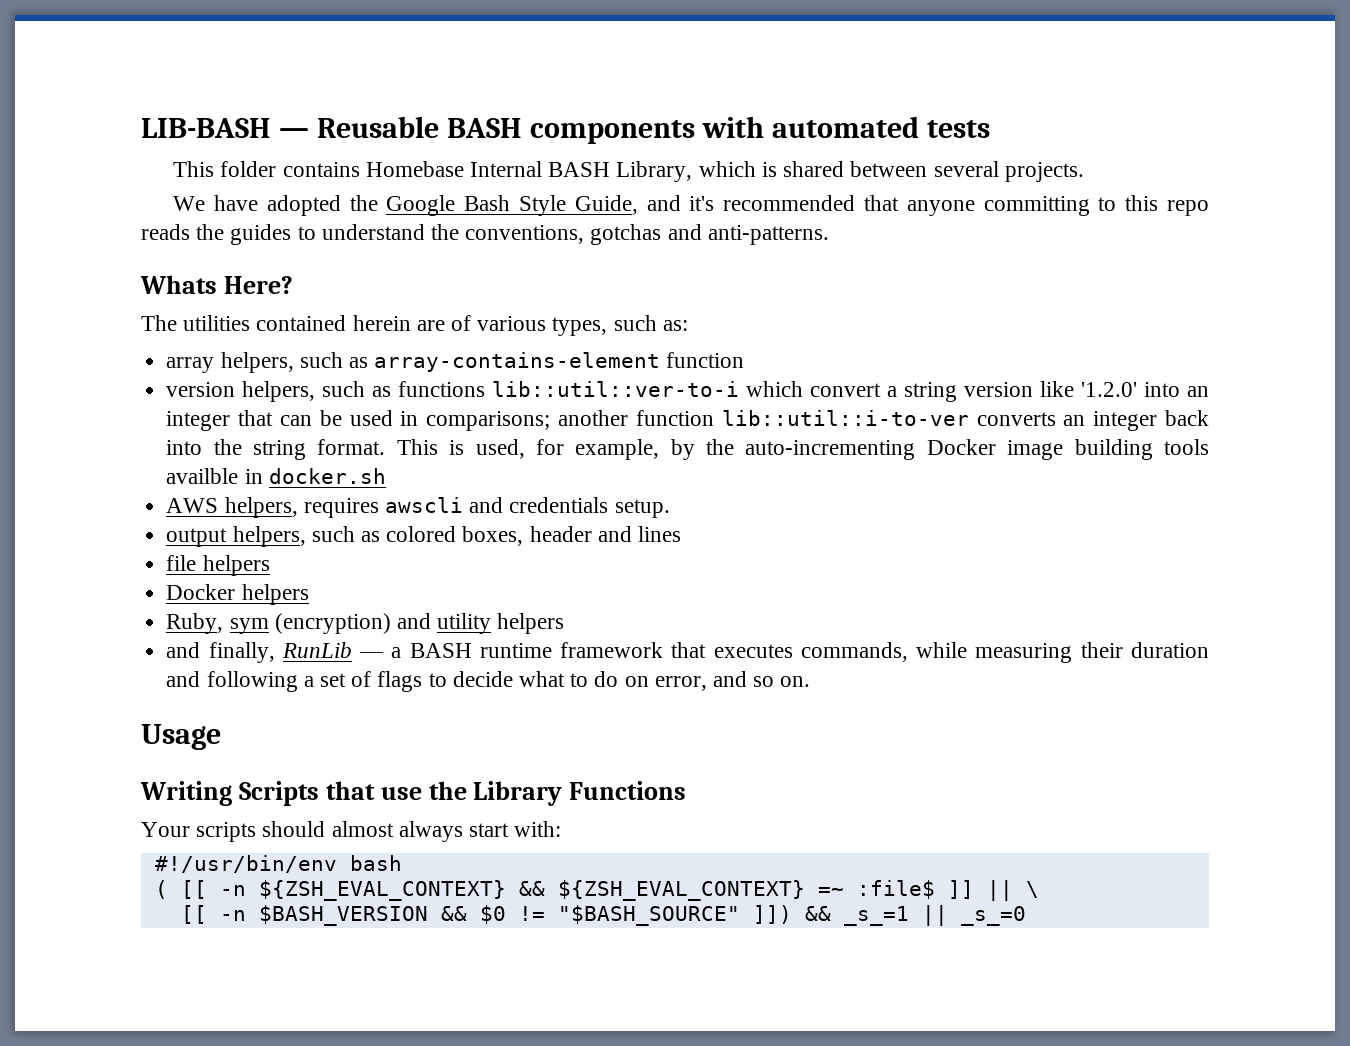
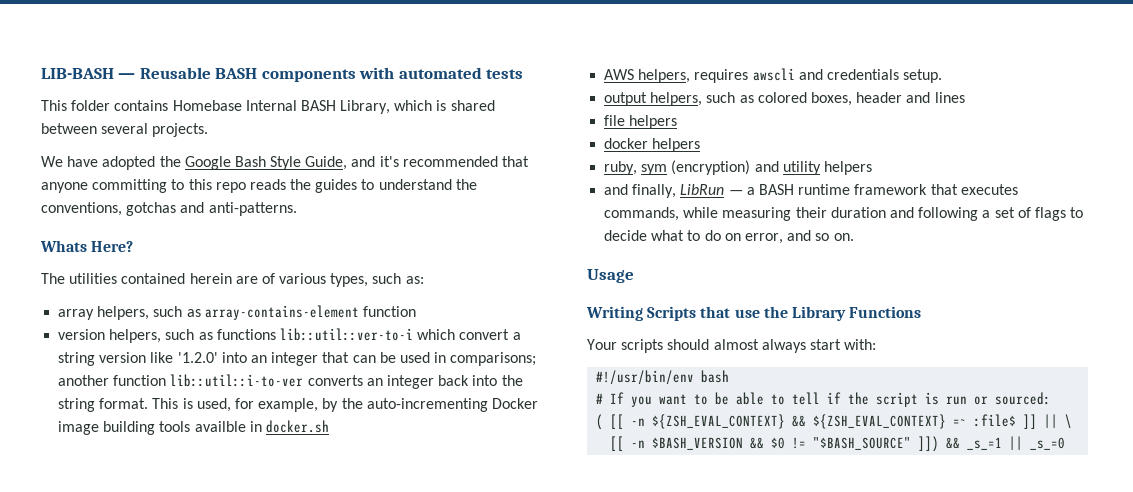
- Docker helpers
- Ruby, sym (encryption) and utility helpers
+ docker helpers
+ ruby, sym (encryption) and utility helpers
- and finally, RunLib — a BASH runtime framework that executes commands, while measuring their duration and following a set of flags to decide what to do on error, and so on.
+ and finally, LibRun — a BASH runtime framework that executes commands, while measuring their duration and following a set of flags to decide what to do on error, and so on.
+ # If you want to be able to tell if the script is run or sourced:

